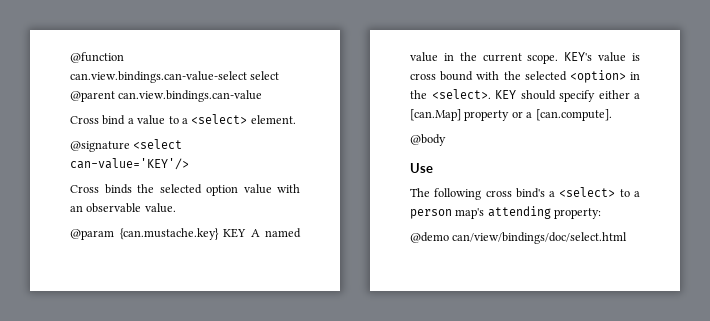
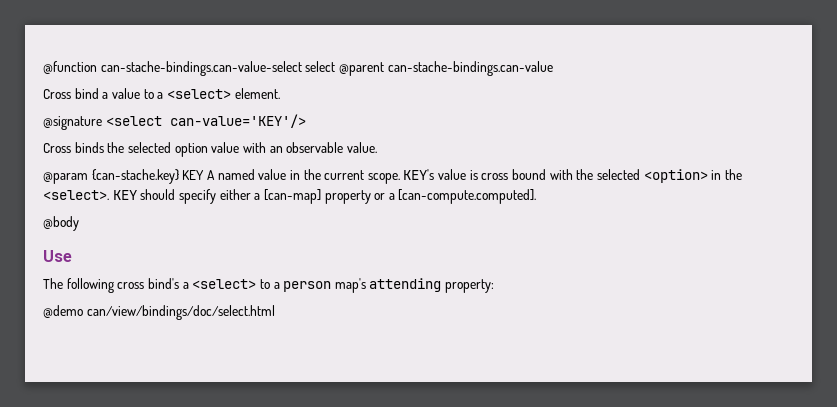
- @function can.view.bindings.can-value-select select @parent can.view.bindings.can-value
+ @function can-stache-bindings.can-value-select select @parent can-stache-bindings.can-value
- @param {can.mustache.key} KEY A named value in the current scope.
+ @param {can-stache.key} KEY A named value in the current scope.
- KEY should specify either a [can.Map] property or a [can.compute].
+ KEY should specify either a [can-map] property or a [can-compute.computed].

